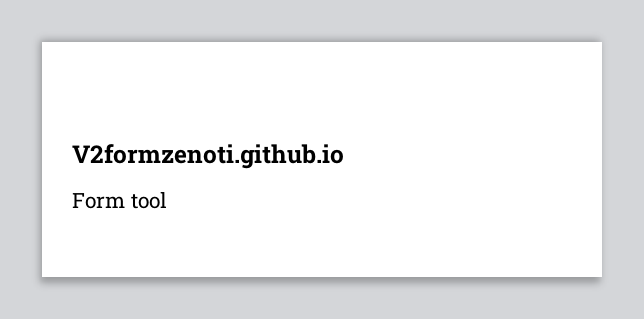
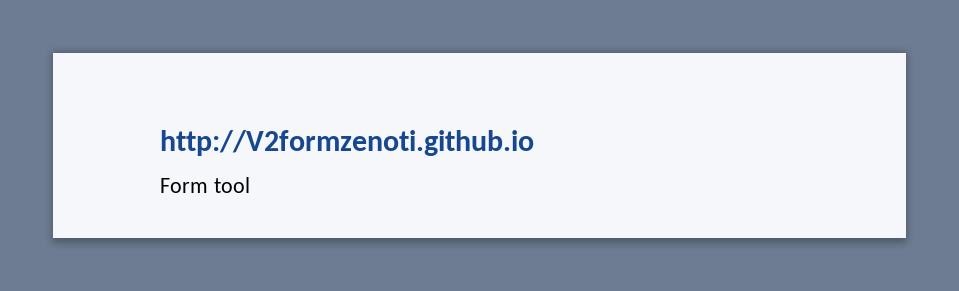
- V2formzenoti.github.io
+ http://V2formzenoti.github.io

